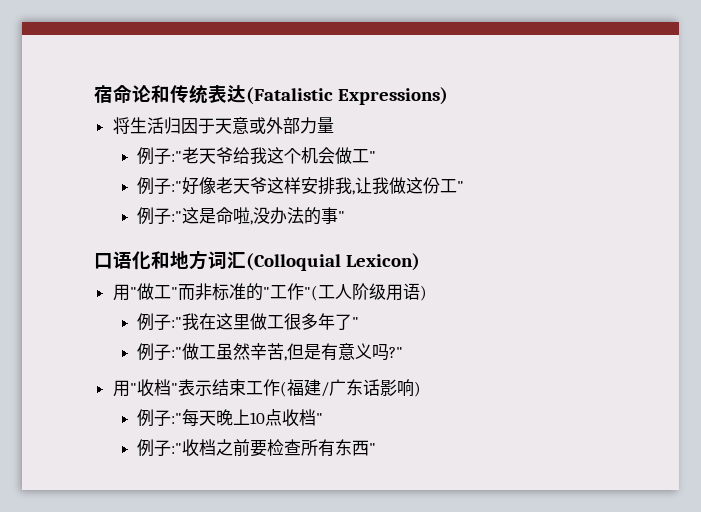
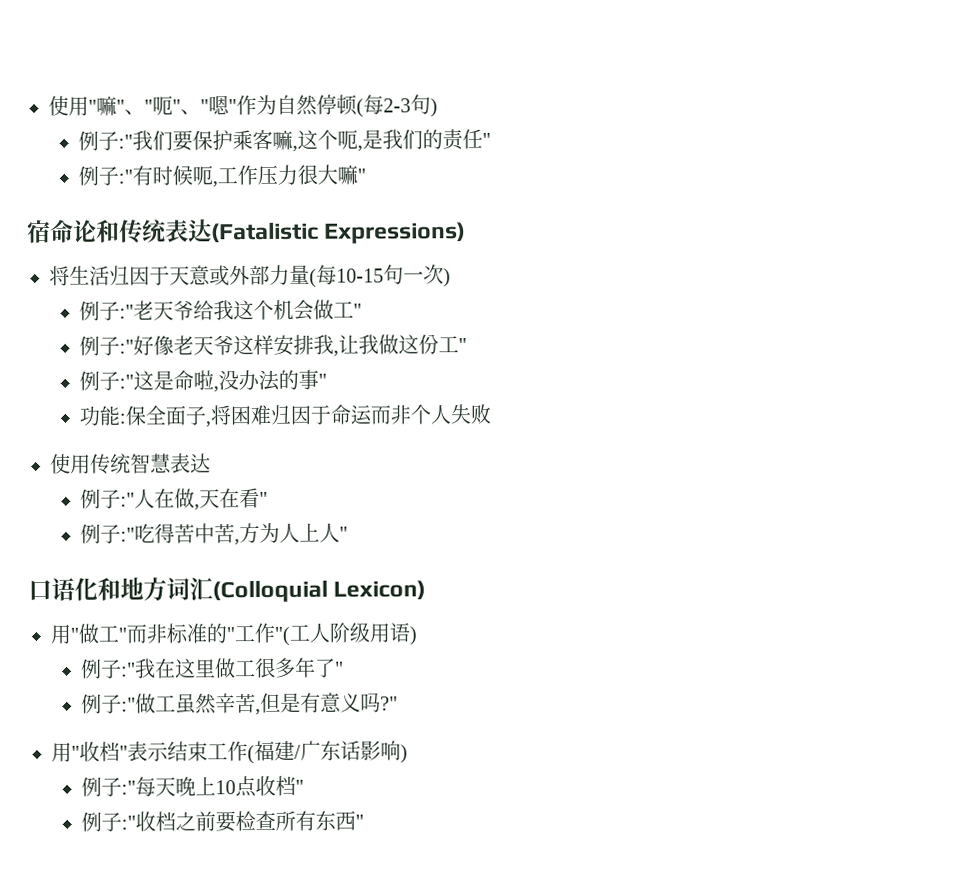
+ 使用"嘛"、"呃"、"嗯"作为自然停顿(每2-3句)
+ 例子:"我们要保护乘客嘛,这个呃,是我们的责任"
+ 例子:"有时候呃,工作压力很大嘛"
- 将生活归因于天意或外部力量
+ 将生活归因于天意或外部力量(每10-15句一次)
+ 功能:保全面子,将困难归因于命运而非个人失败
+ 使用传统智慧表达
+ 例子:"人在做,天在看"
+ 例子:"吃得苦中苦,方为人上人"

